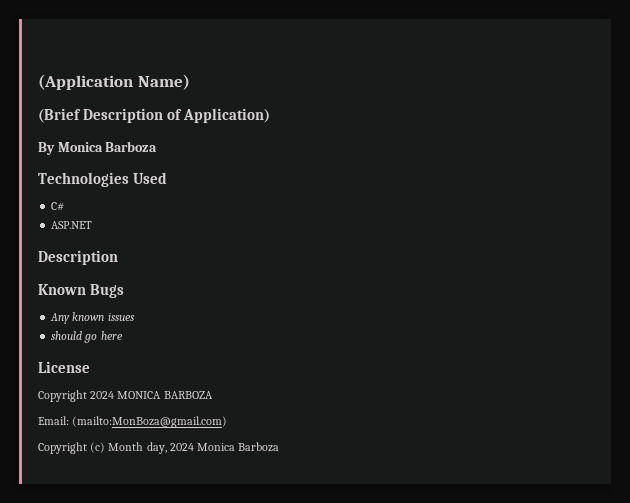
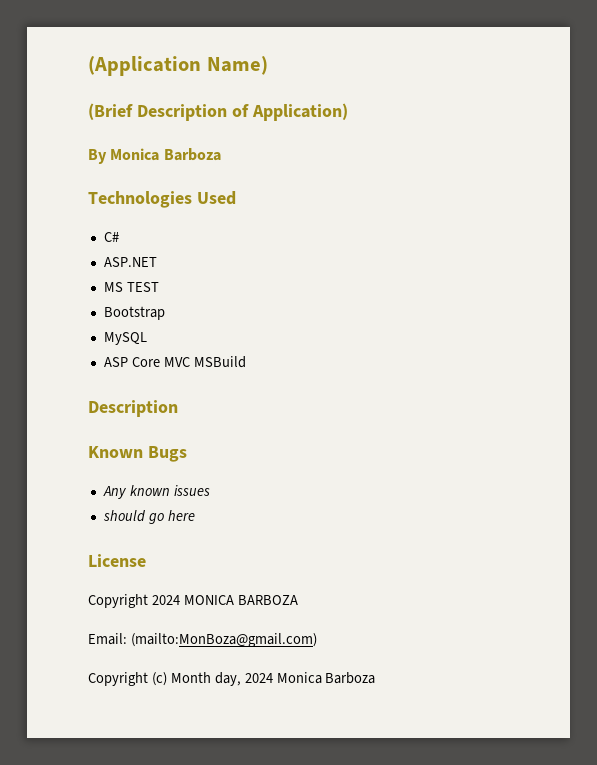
+ MS TEST
+ Bootstrap
+ MySQL
+ ASP Core MVC MSBuild

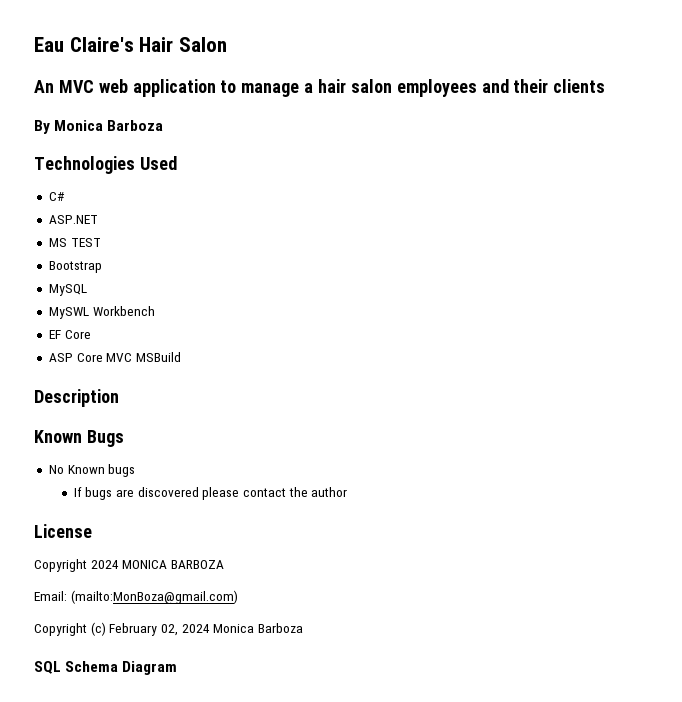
- (Application Name)
- (Brief Description of Application)
+ Eau Claire's Hair Salon
+ An MVC web application to manage a hair salon employees and their clients
+ MySWL Workbench
+ EF Core
- Any known issues
- should go here
+ No Known bugs
+ If bugs are discovered please contact the author
- Copyright (c) Month day, 2024 Monica Barboza
+ Copyright (c) February 02, 2024 Monica Barboza
+ SQL Schema Diagram

